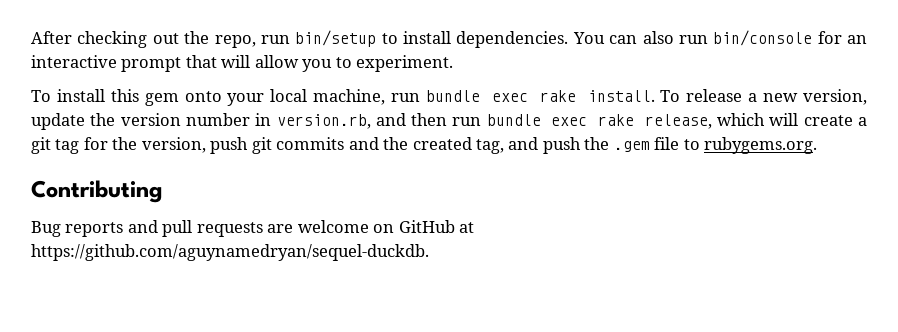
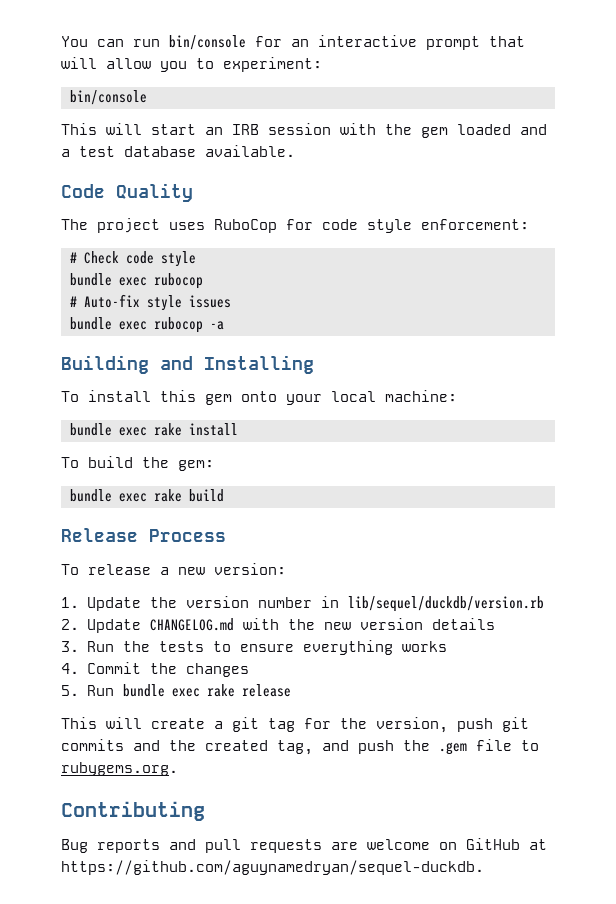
- After checking out the repo, run bin/setup to install dependencies. You can also run bin/console for an interactive prompt that will allow you to experiment.
+ You can run bin/console for an interactive prompt that will allow you to experiment:
+ bin/console
+ This will start an IRB session with the gem loaded and a test database available.
+ Code Quality
+ The project uses RuboCop for code style enforcement:
+ # Check code style
+ bundle exec rubocop
+ # Auto-fix style issues
+ bundle exec rubocop -a
+ Building and Installing
- To install this gem onto your local machine, run bundle exec rake install. To release a new version, update the version number in version.rb, and then run bundle exec rake release, which will create a git tag for the version, push git commits and the created tag, and push the .gem file to rubygems.org.
+ To install this gem onto your local machine:
+ bundle exec rake install
+ To build the gem:
+ bundle exec rake build
+ Release Process
+ To release a new version:
+ 1. Update the version number in lib/sequel/duckdb/version.rb
+ 2. Update CHANGELOG.md with the new version details
+ 3. Run the tests to ensure everything works
+ 4. Commit the changes
+ 5. Run bundle exec rake release
+ This will create a git tag for the version, push git commits and the created tag, and push the .gem file to rubygems.org.

